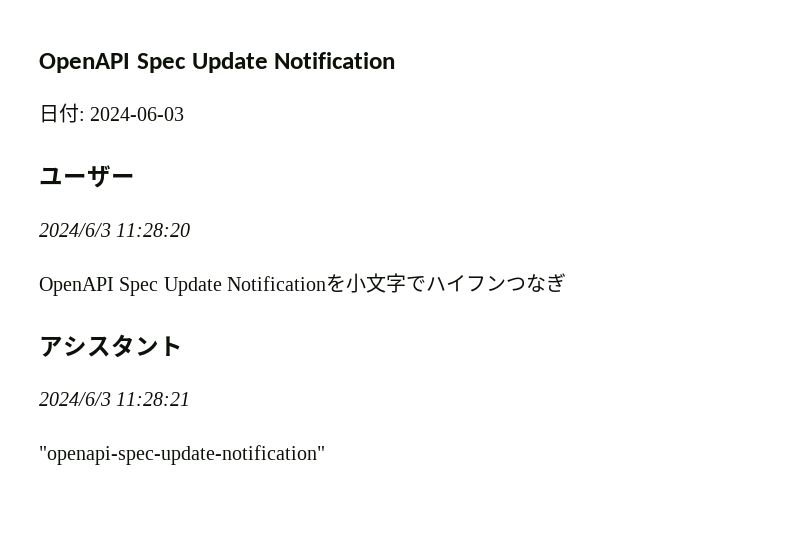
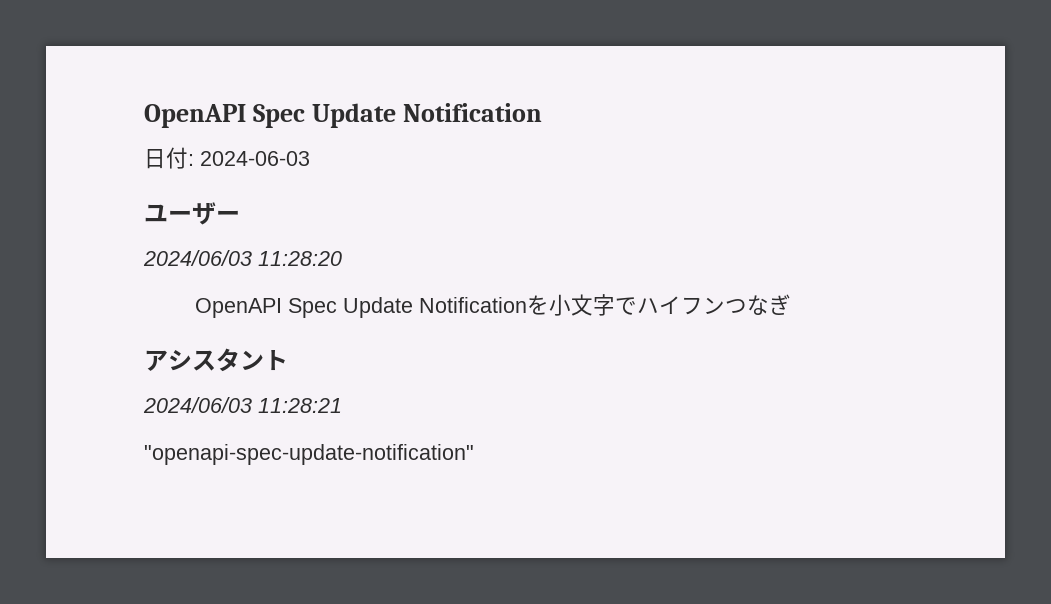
- 2024/6/3 11:28:20
+ 2024/06/03 11:28:20
- 2024/6/3 11:28:21
+ 2024/06/03 11:28:21

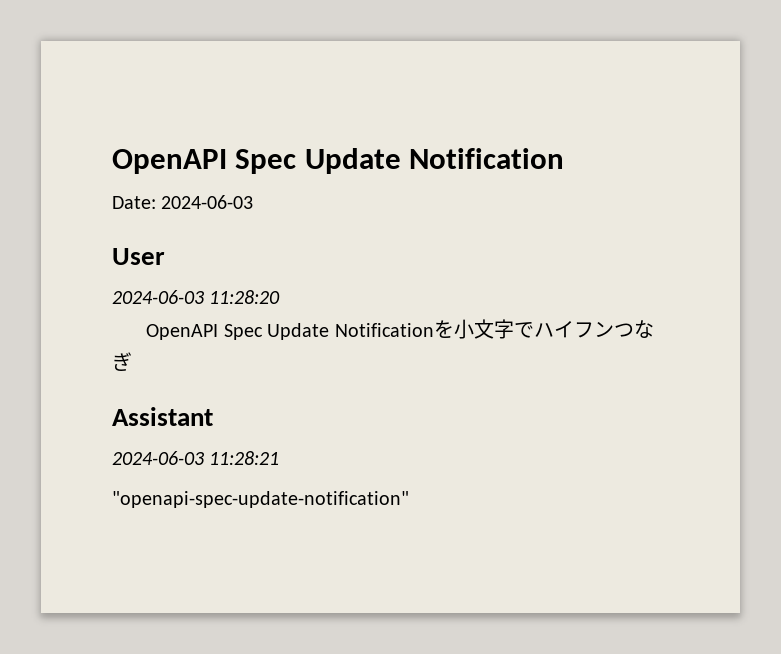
- 日付: 2024-06-03
+ Date: 2024-06-03
- ユーザー
- 2024/06/03 11:28:20
+ User
+ 2024-06-03 11:28:20
- アシスタント
- 2024/06/03 11:28:21
+ Assistant
+ 2024-06-03 11:28:21

